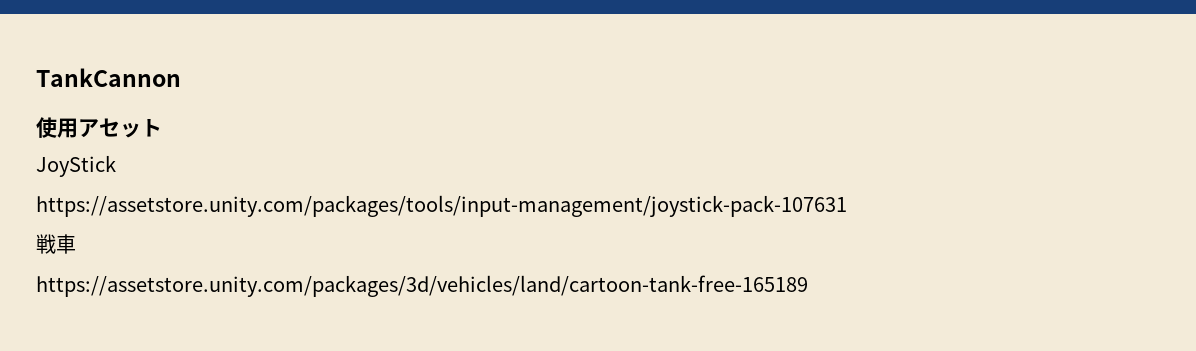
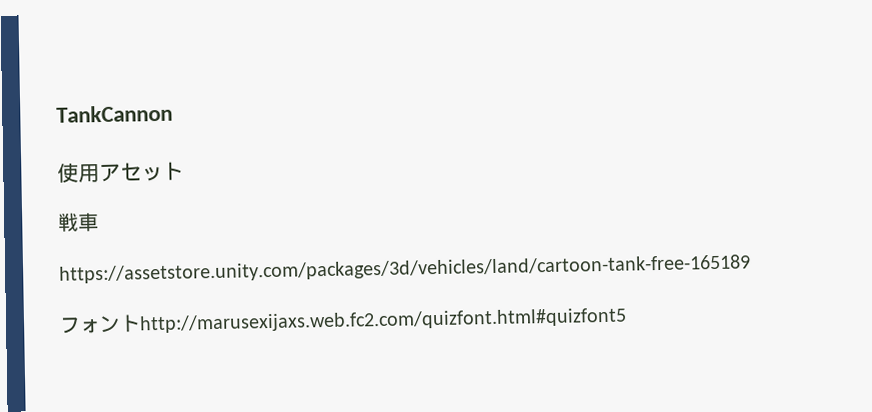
- JoyStick
- https://assetstore.unity.com/packages/tools/input-management/joystick-pack-107631
+ フォントhttp://marusexijaxs.web.fc2.com/quizfont.html#quizfont5

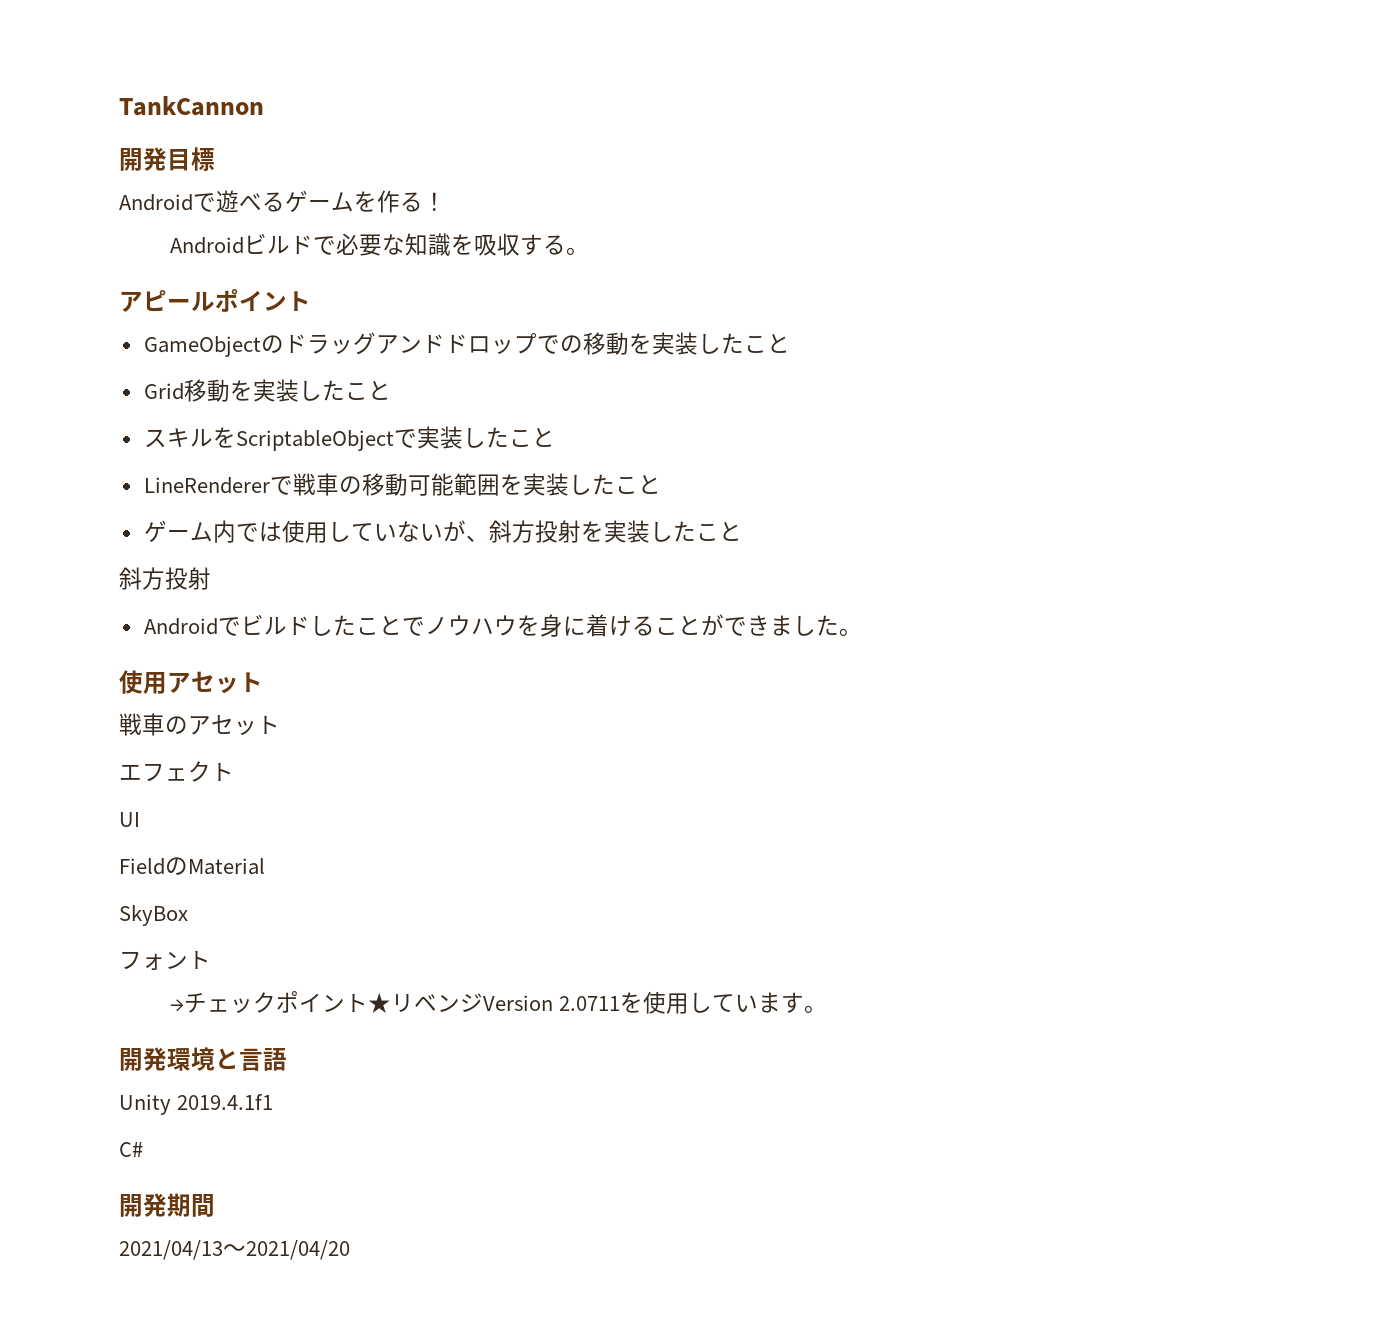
+ 開発目標
+ Androidで遊べるゲームを作る！
+ Androidビルドで必要な知識を吸収する。
+ アピールポイント
+ GameObjectのドラッグアンドドロップでの移動を実装したこと
+ Grid移動を実装したこと
+ スキルをScriptableObjectで実装したこと
+ LineRendererで戦車の移動可能範囲を実装したこと
+ ゲーム内では使用していないが、斜方投射を実装したこと
+ 斜方投射
+ Androidでビルドしたことでノウハウを身に着けることができました。
  使用アセット
- 戦車
- https://assetstore.unity.com/packages/3d/vehicles/land/cartoon-tank-free-165189
- フォントhttp://marusexijaxs.web.fc2.com/quizfont.html#quizfont5
+ 戦車のアセット
+ エフェクト
+ UI
+ FieldのMaterial
+ SkyBox
+ フォント
+ →チェックポイント★リベンジVersion 2.0711を使用しています。
+ 開発環境と言語
+ Unity 2019.4.1f1
+ C#
+ 開発期間
+ 2021/04/13～2021/04/20

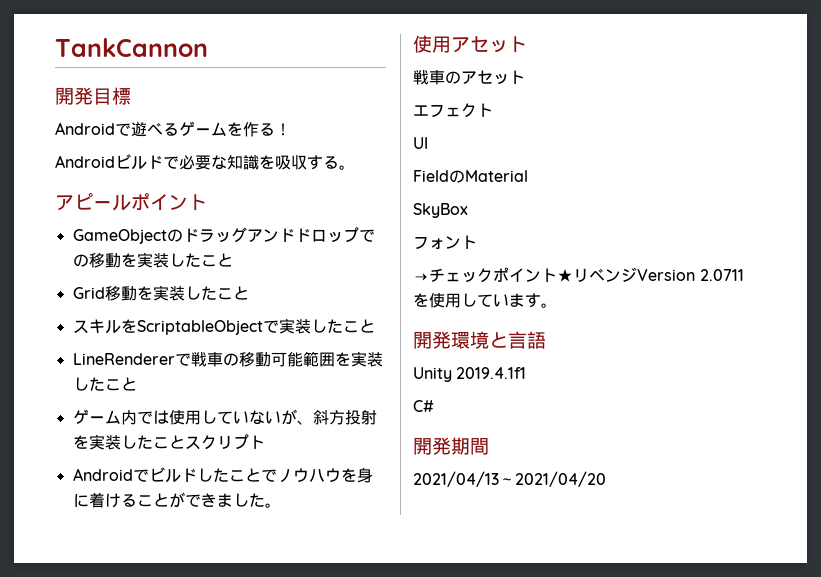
- ゲーム内では使用していないが、斜方投射を実装したこと
- 斜方投射
+ ゲーム内では使用していないが、斜方投射を実装したことスクリプト

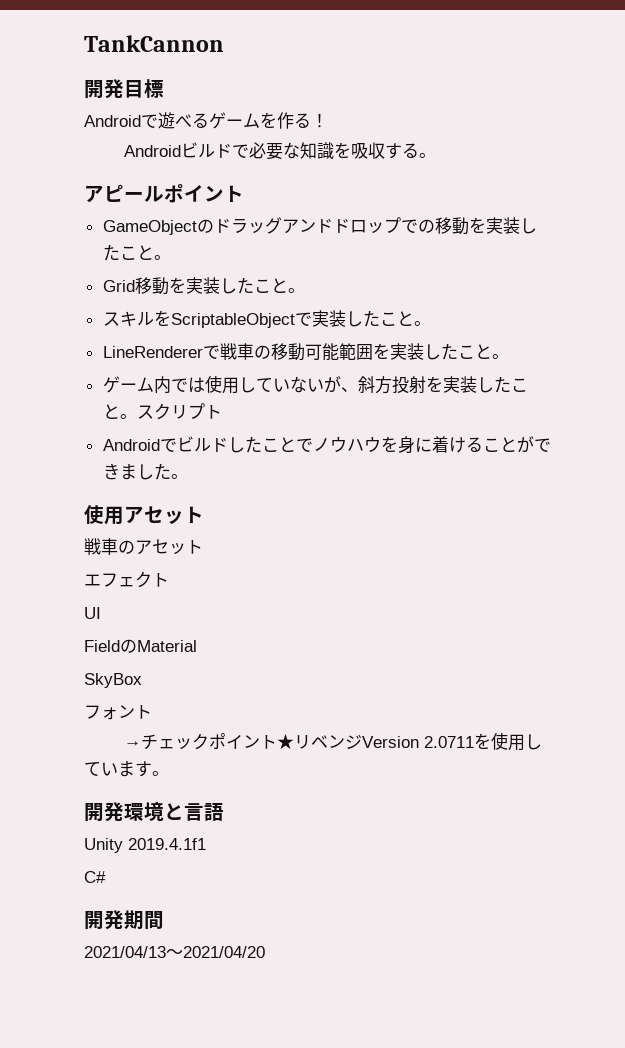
- GameObjectのドラッグアンドドロップでの移動を実装したこと
+ GameObjectのドラッグアンドドロップでの移動を実装したこと。
- Grid移動を実装したこと
+ Grid移動を実装したこと。
- スキルをScriptableObjectで実装したこと
+ スキルをScriptableObjectで実装したこと。
- LineRendererで戦車の移動可能範囲を実装したこと
+ LineRendererで戦車の移動可能範囲を実装したこと。
- ゲーム内では使用していないが、斜方投射を実装したことスクリプト
+ ゲーム内では使用していないが、斜方投射を実装したこと。スクリプト

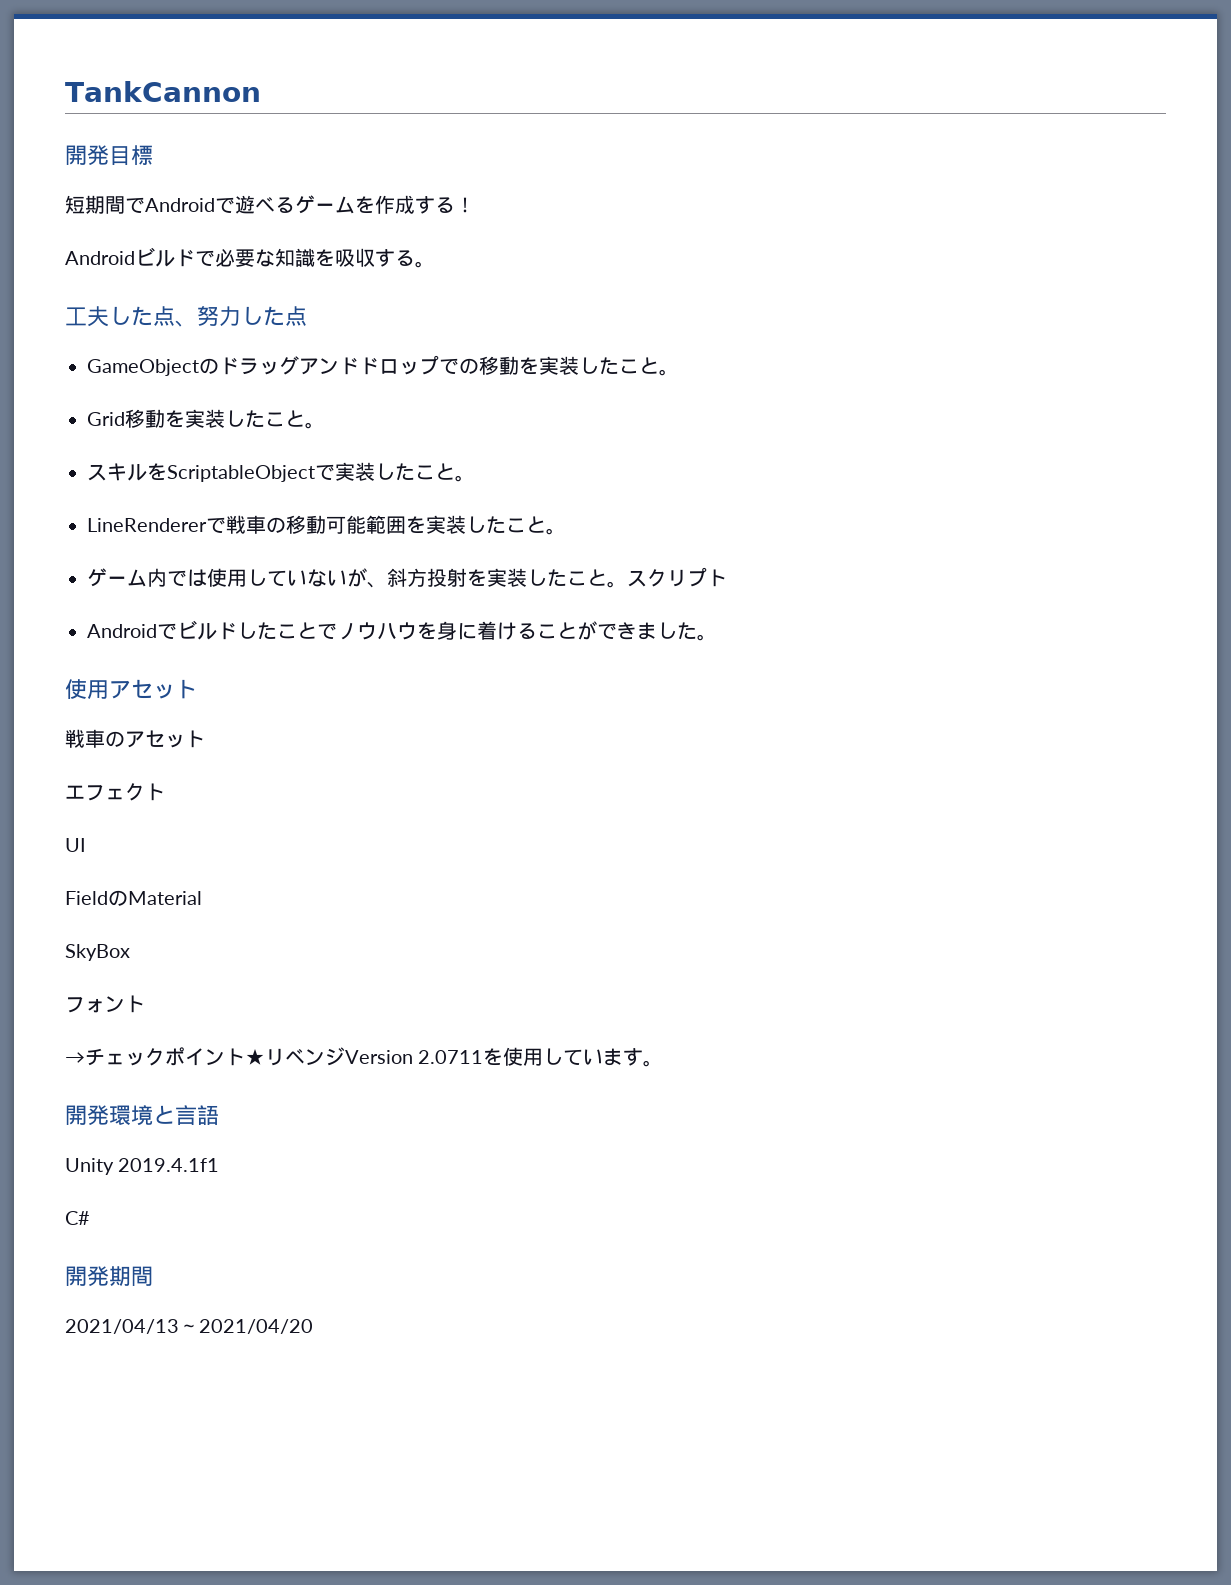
- Androidで遊べるゲームを作る！
+ 短期間でAndroidで遊べるゲームを作成する！
- アピールポイント
+ 工夫した点、努力した点

